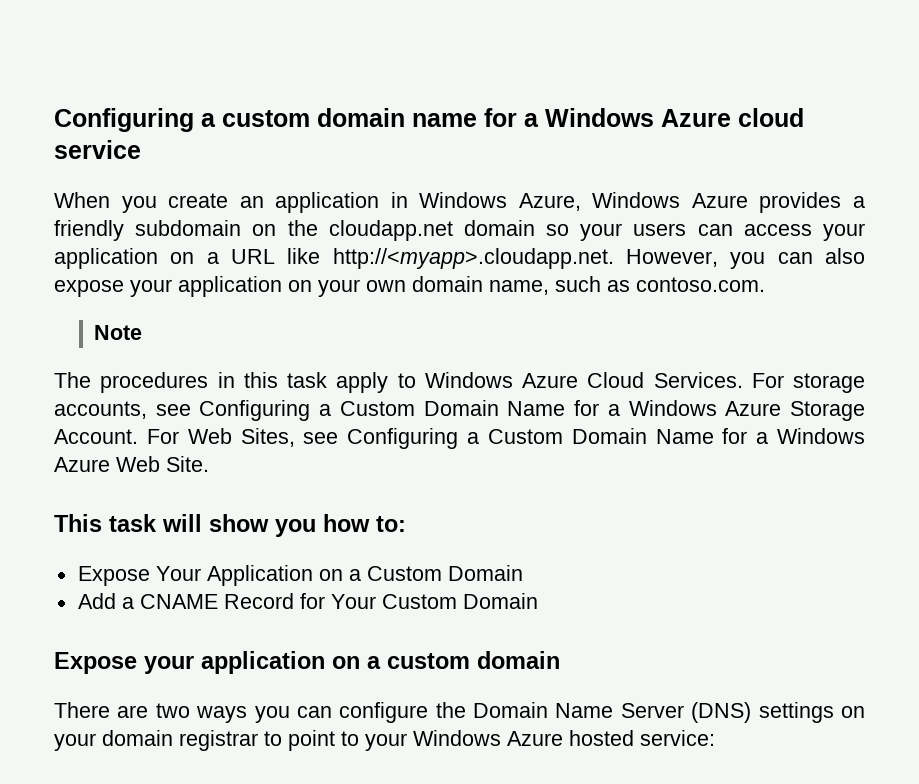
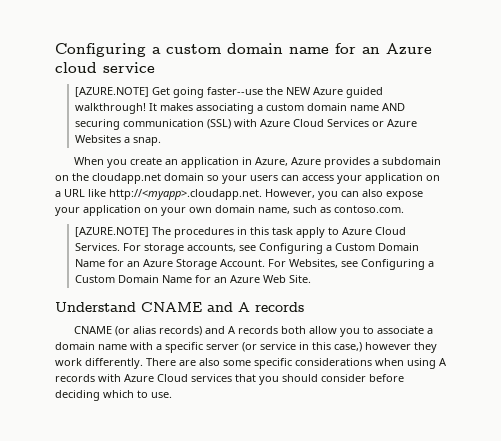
- Configuring a custom domain name for a Windows Azure cloud service
+ Configuring a custom domain name for an Azure cloud service
+ [AZURE.NOTE] Get going faster--use the NEW Azure guided walkthrough! It makes associating a custom domain name AND securing communication (SSL) with Azure Cloud Services or Azure Websites a snap.
- When you create an application in Windows Azure, Windows Azure provides a friendly subdomain on the cloudapp.net domain so your users can access your application on a URL like http://<myapp>.cloudapp.net. However, you can also expose your application on your own domain name, such as contoso.com.
+ When you create an application in Azure, Azure provides a subdomain on the cloudapp.net domain so your users can access your application on a URL like http://<myapp>.cloudapp.net. However, you can also expose your application on your own domain name, such as contoso.com.
- Note
- The procedures in this task apply to Windows Azure Cloud Services.
+ [AZURE.NOTE] The procedures in this task apply to Azure Cloud Services.
- For storage accounts, see Configuring a Custom Domain Name for a Windows Azure Storage Account.
+ For storage accounts, see Configuring a Custom Domain Name for an Azure Storage Account.
- For Web Sites, see Configuring a Custom Domain Name for a Windows Azure Web Site.
+ For Websites, see Configuring a Custom Domain Name for an Azure Web Site.
- This task will show you how to:
- Expose Your Application on a Custom Domain
- Add a CNAME Record for Your Custom Domain
- Expose your application on a custom domain
- There are two ways you can configure the Domain Name Server (DNS) settings on your domain registrar to point to your Windows Azure hosted service:
+ Understand CNAME and A records
+ CNAME (or alias records) and A records both allow you to associate a domain name with a specific server (or service in this case,) however they work differently. There are also some specific considerations when using A records with Azure Cloud services that you should consider before deciding which to use.

